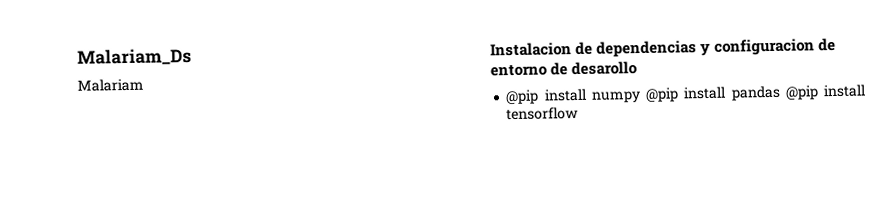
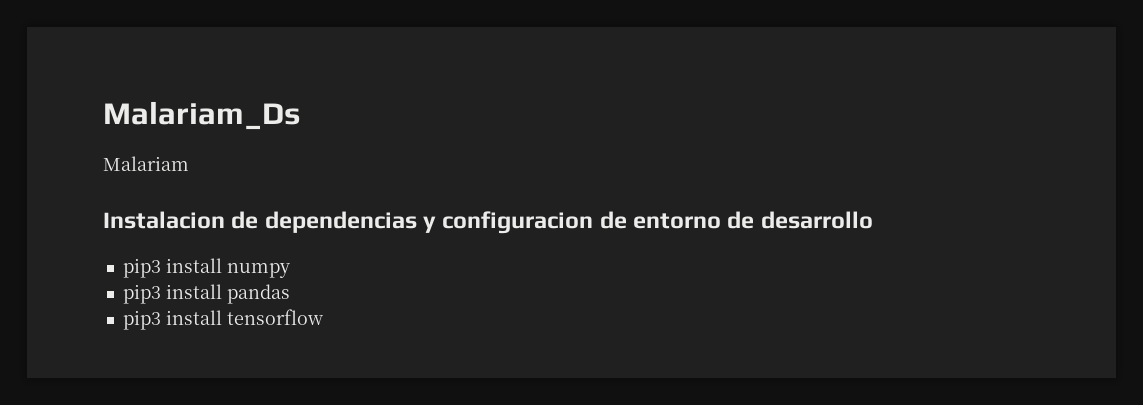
- Instalacion de dependencias y configuracion de entorno de desarollo
- @pip install numpy @pip install pandas @pip install tensorflow
+ Instalacion de dependencias y configuracion de entorno de desarrollo
+ pip3 install numpy
+ pip3 install pandas
+ pip3 install tensorflow

